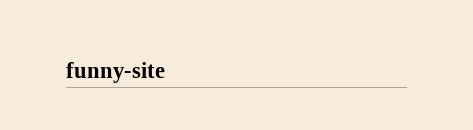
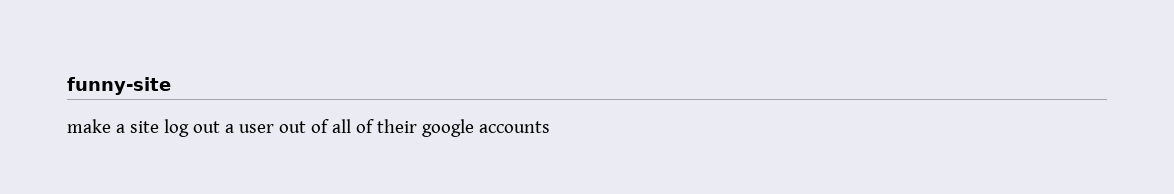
+ make a site log out a user out of all of their google accounts

